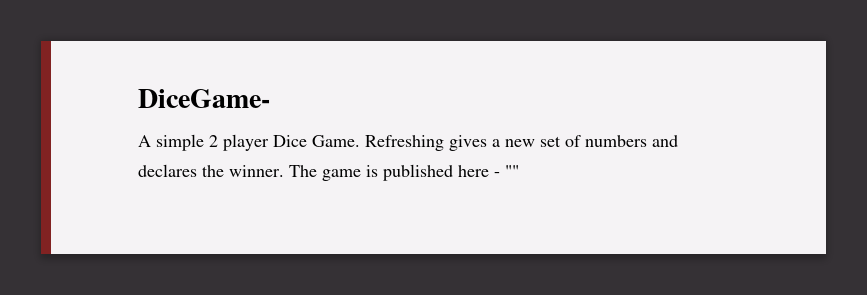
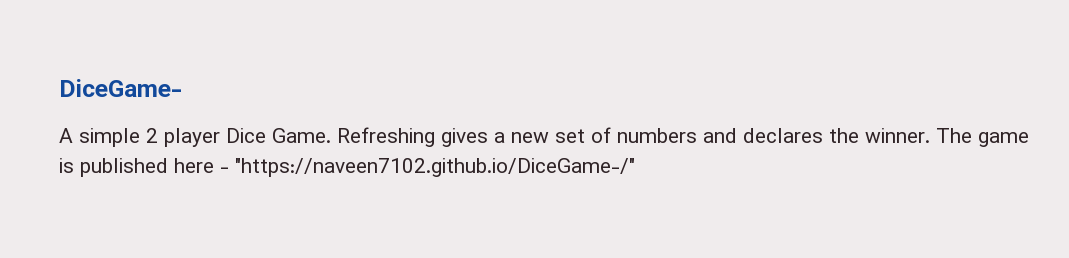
- The game is published here - ""
+ The game is published here - "https://naveen7102.github.io/DiceGame-/"

